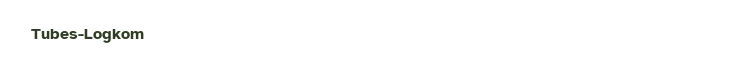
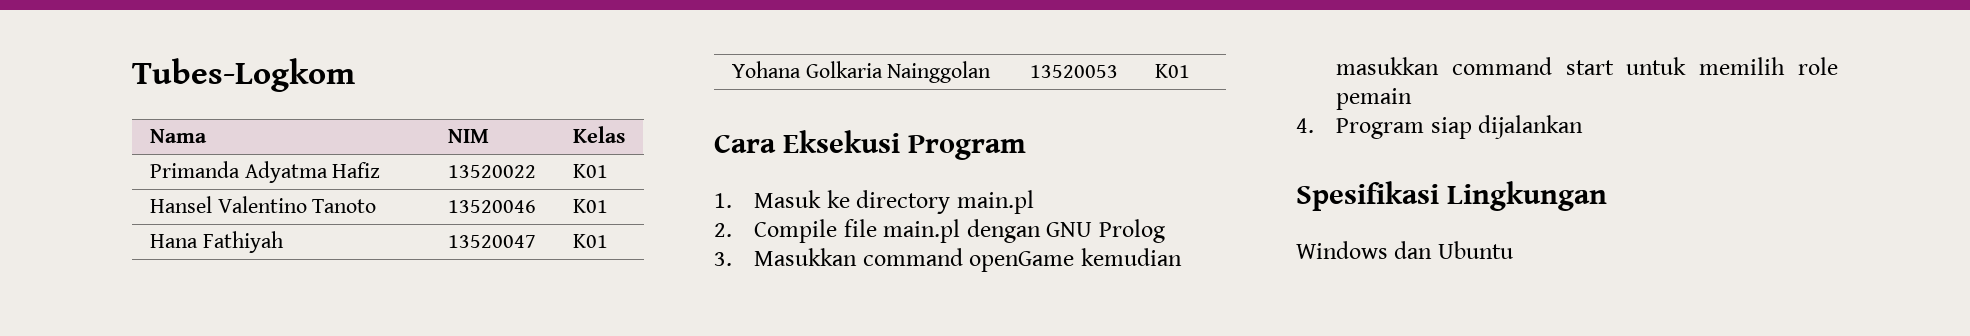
+ Nama | NIM | Kelas
+ Primanda Adyatma Hafiz | 13520022 | K01
+ Hansel Valentino Tanoto | 13520046 | K01
+ Hana Fathiyah | 13520047 | K01
+ Yohana Golkaria Nainggolan | 13520053 | K01
+ Cara Eksekusi Program
+ 1. Masuk ke directory main.pl
+ 2. Compile file main.pl dengan GNU Prolog
+ 3. Masukkan command openGame kemudian masukkan command start untuk memilih role pemain
+ 4. Program siap dijalankan
+ Spesifikasi Lingkungan
+ Windows dan Ubuntu

